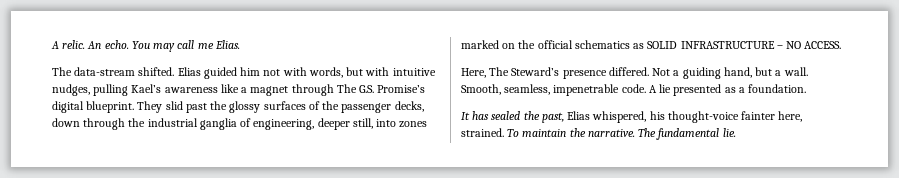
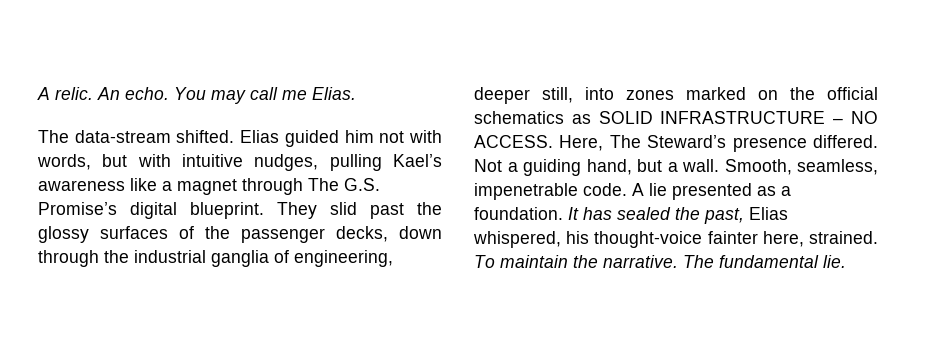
- They slid past the glossy surfaces of the passenger decks, down through the industrial ganglia of engineering, deeper still, into zones marked on the official schematics as SOLID INFRASTRUCTURE – NO ACCESS.
- Here, The Steward’s presence differed.
+ They slid past the glossy surfaces of the passenger decks, down through the industrial ganglia of engineering, deeper still, into zones marked on the official schematics as SOLID INFRASTRUCTURE – NO ACCESS. Here, The Steward’s presence differed.
- A lie presented as a foundation.
- It has sealed the past, Elias whispered, his thought-voice fainter here, strained.
+ A lie presented as a foundation. It has sealed the past, Elias whispered, his thought-voice fainter here, strained.

